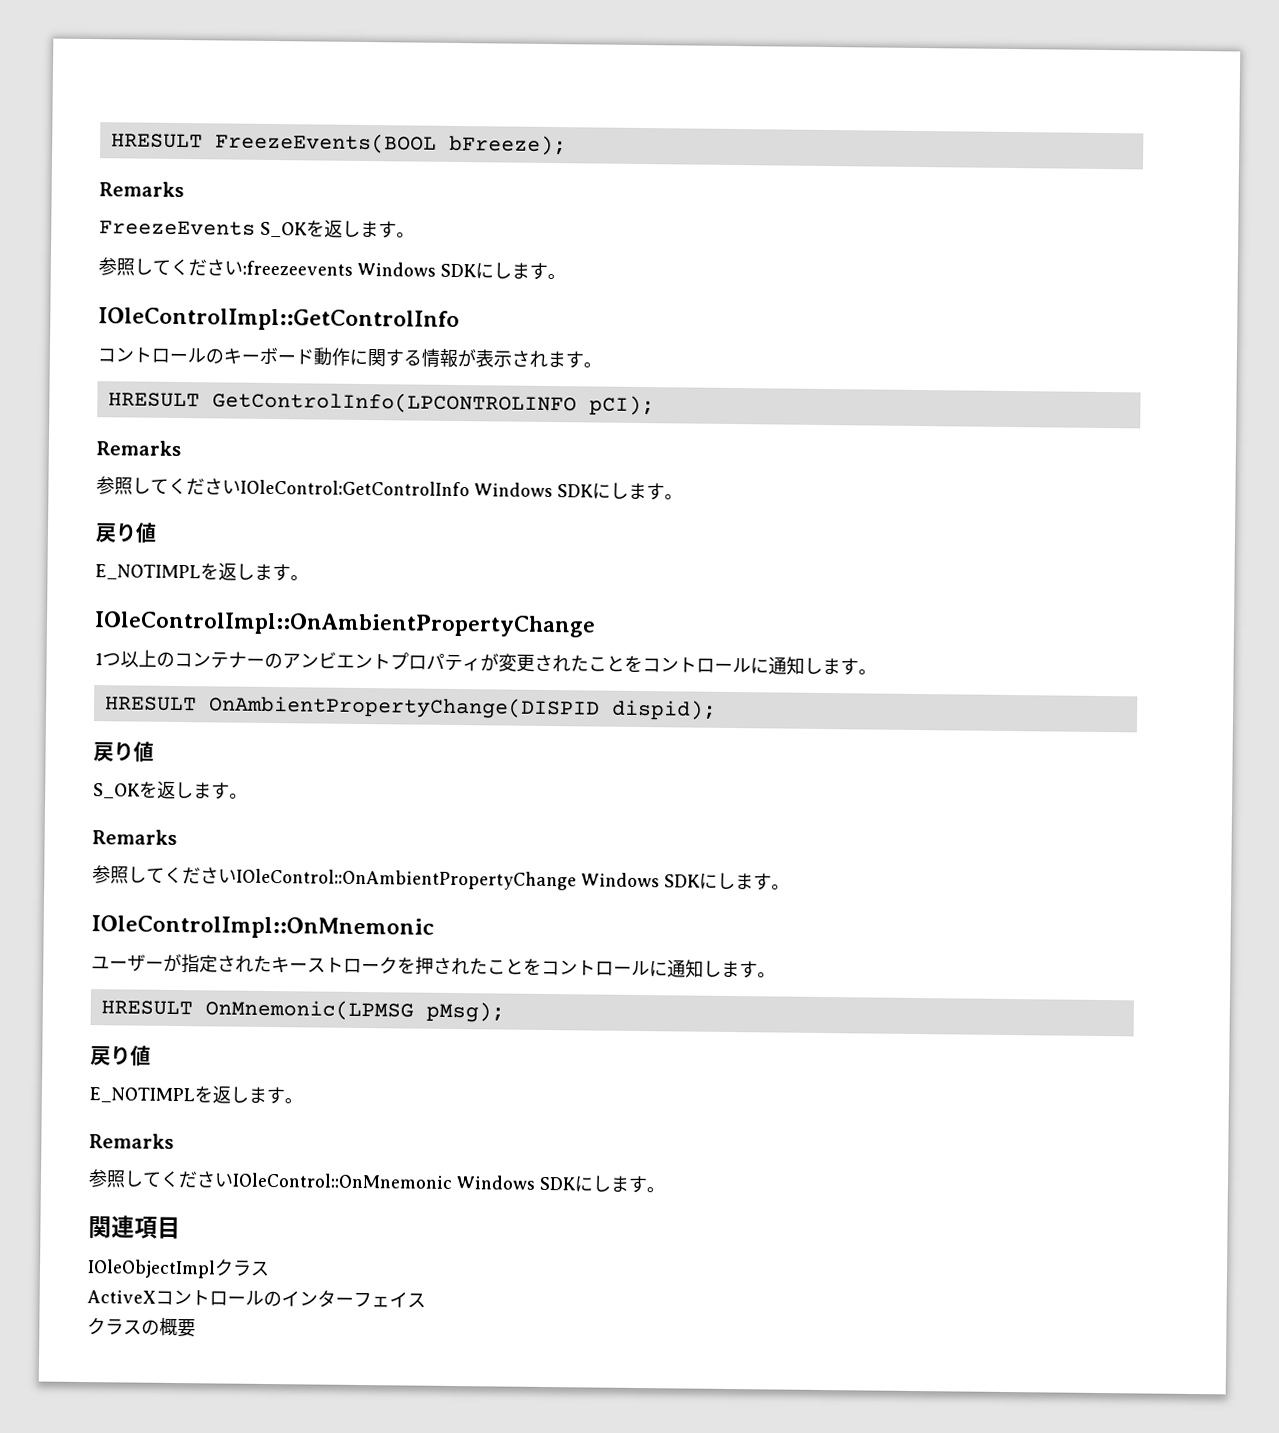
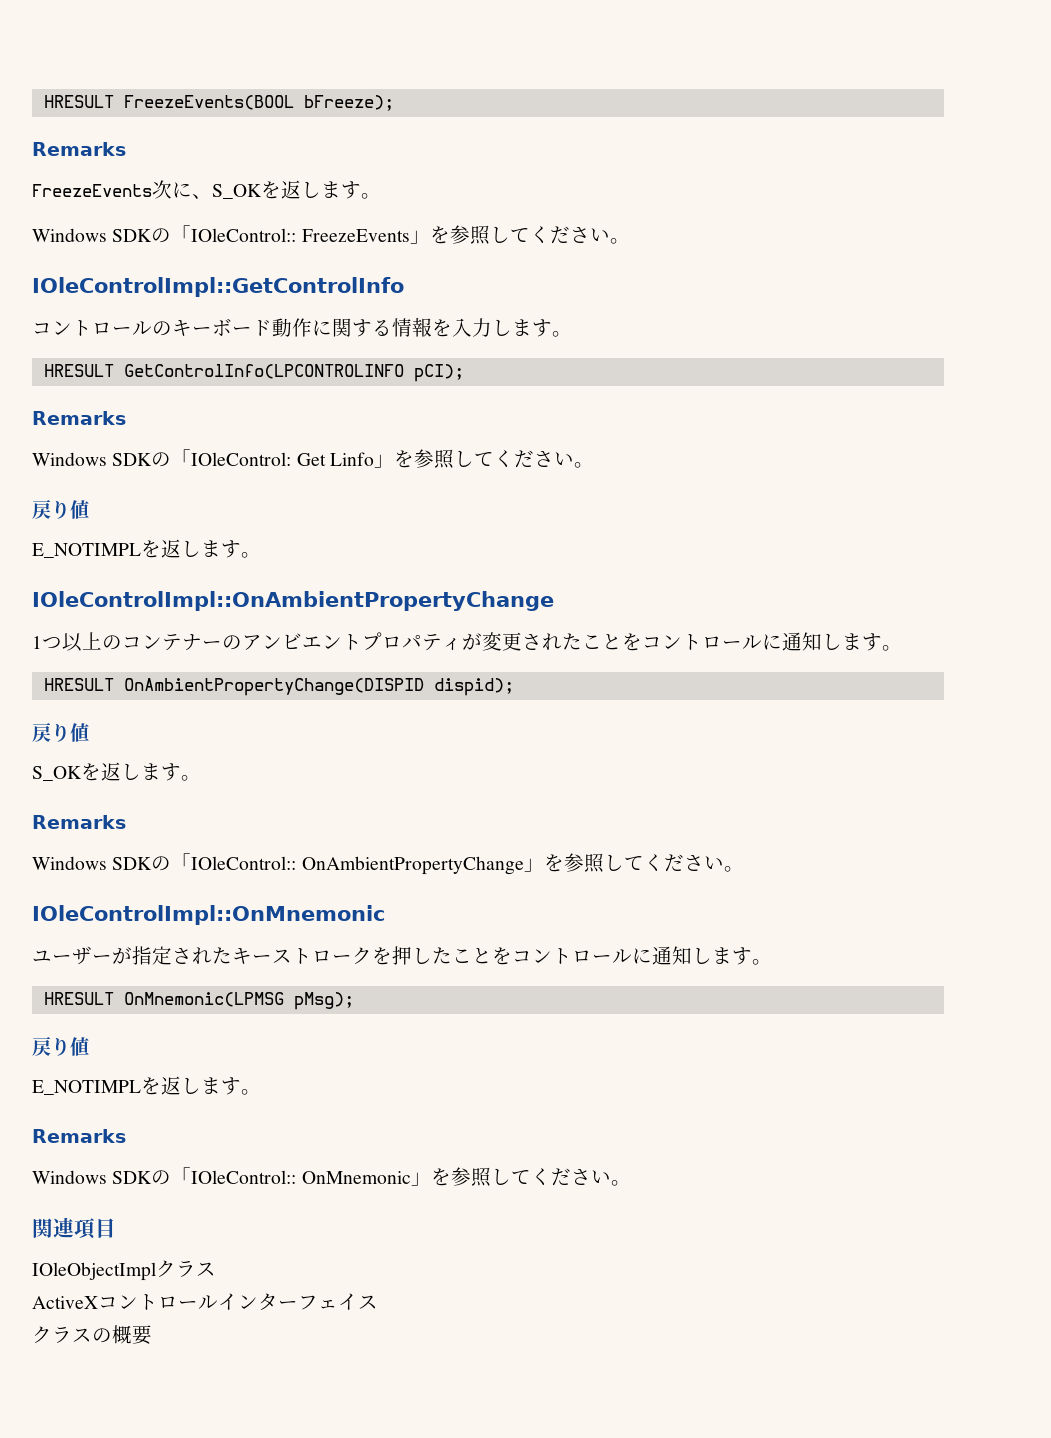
- FreezeEvents S_OKを返します。
- 参照してください:freezeevents Windows SDKにします。
+ FreezeEvents次に、S_OKを返します。
+ Windows SDKの「IOleControl:: FreezeEvents」を参照してください。
- コントロールのキーボード動作に関する情報が表示されます。
+ コントロールのキーボード動作に関する情報を入力します。
- 参照してくださいIOleControl:GetControlInfo Windows SDKにします。
+ Windows SDKの「IOleControl: Get Linfo」を参照してください。
- 参照してくださいIOleControl::OnAmbientPropertyChange Windows SDKにします。
+ Windows SDKの「IOleControl:: OnAmbientPropertyChange」を参照してください。
- ユーザーが指定されたキーストロークを押されたことをコントロールに通知します。
+ ユーザーが指定されたキーストロークを押したことをコントロールに通知します。
- 参照してくださいIOleControl::OnMnemonic Windows SDKにします。
+ Windows SDKの「IOleControl:: OnMnemonic」を参照してください。
- ActiveXコントロールのインターフェイス
+ ActiveXコントロールインターフェイス

